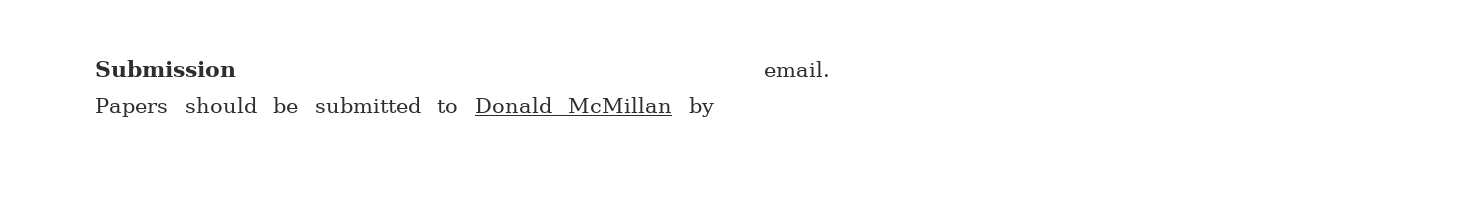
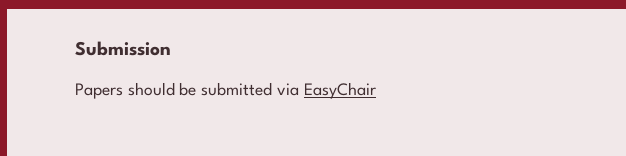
- Papers should be submitted to Donald McMillan by email.
+ Papers should be submitted via EasyChair

